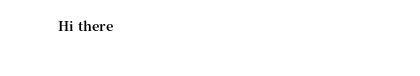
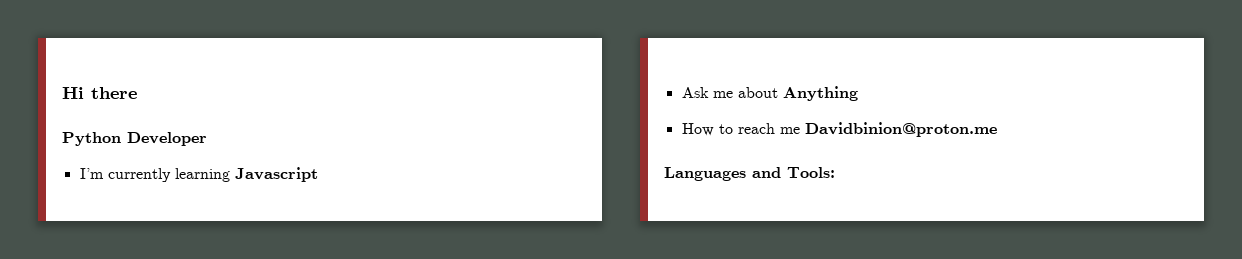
+ Python Developer
+ I’m currently learning Javascript
+ Ask me about Anything
+ How to reach me Davidbinion@proton.me
+ Languages and Tools:

